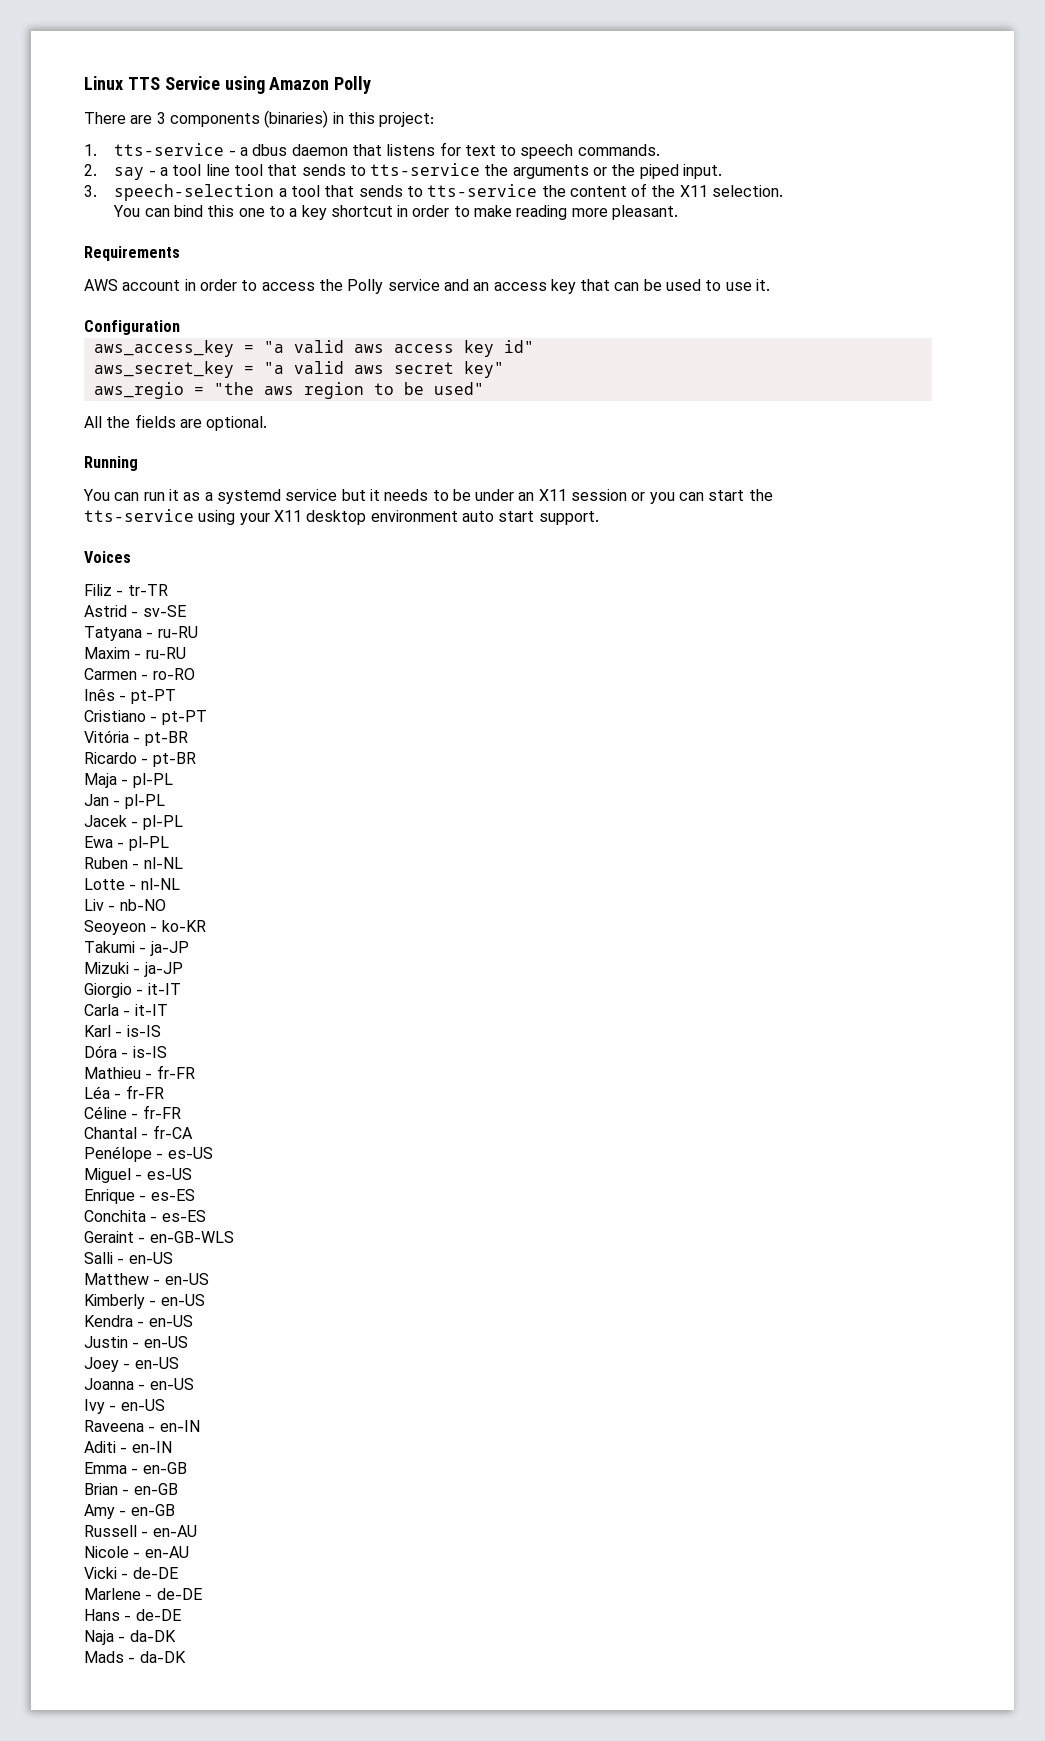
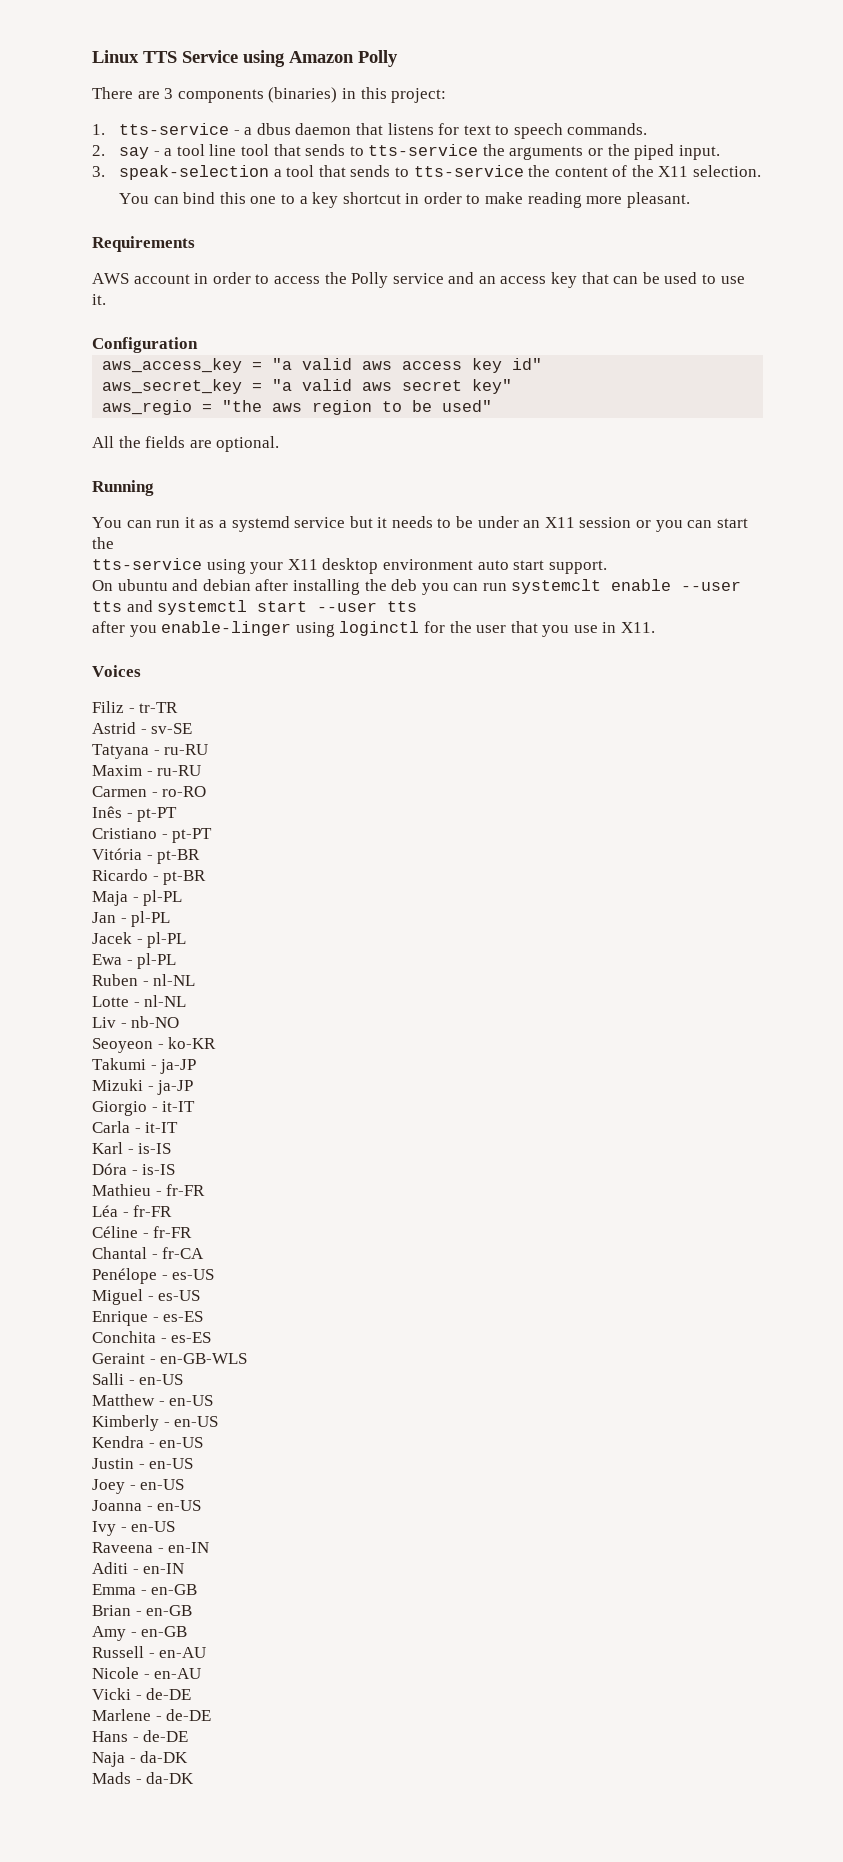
- 3. speech-selection a tool that sends to tts-service the content of the X11 selection.
+ 3. speak-selection a tool that sends to tts-service the content of the X11 selection.
+ On ubuntu and debian after installing the deb you can run systemclt enable --user tts and systemctl start --user tts
+ after you enable-linger using loginctl for the user that you use in X11.

